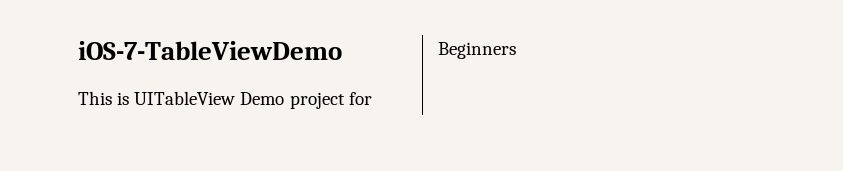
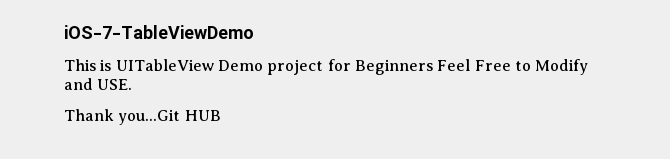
- This is UITableView Demo project for Beginners
+ This is UITableView Demo project for Beginners Feel Free to Modify and USE.
+ Thank you...Git HUB

